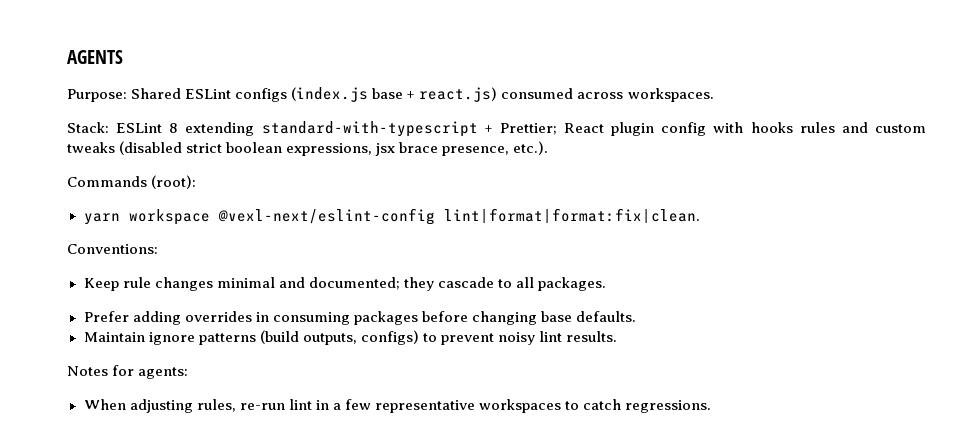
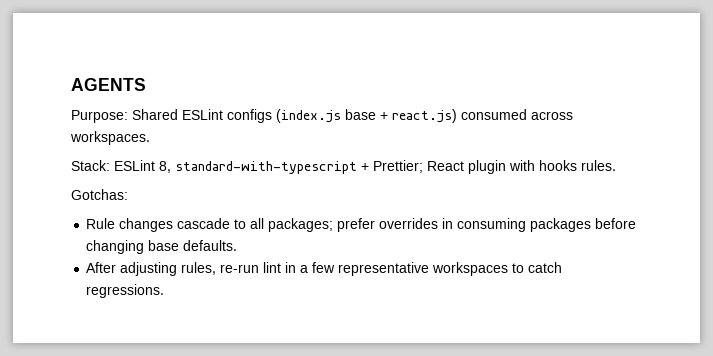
- Stack: ESLint 8 extending standard-with-typescript + Prettier; React plugin config with hooks rules and custom tweaks (disabled strict boolean expressions, jsx brace presence, etc.).
- Commands (root):
- yarn workspace @vexl-next/eslint-config lint|format|format:fix|clean.
- Conventions:
- Keep rule changes minimal and documented; they cascade to all packages.
- Prefer adding overrides in consuming packages before changing base defaults.
+ Stack: ESLint 8, standard-with-typescript + Prettier; React plugin with hooks rules.
+ Gotchas:
+ Rule changes cascade to all packages; prefer overrides in consuming packages before changing base defaults.
- Maintain ignore patterns (build outputs, configs) to prevent noisy lint results.
- Notes for agents:
- When adjusting rules, re-run lint in a few representative workspaces to catch regressions.
+ After adjusting rules, re-run lint in a few representative workspaces to catch regressions.

